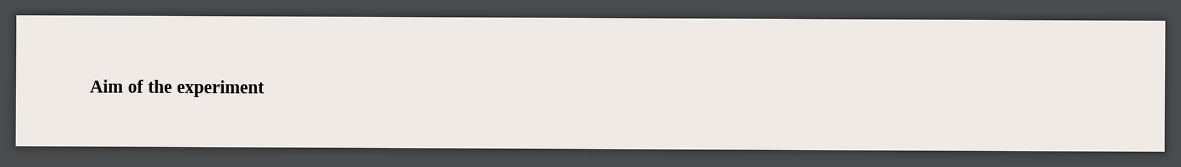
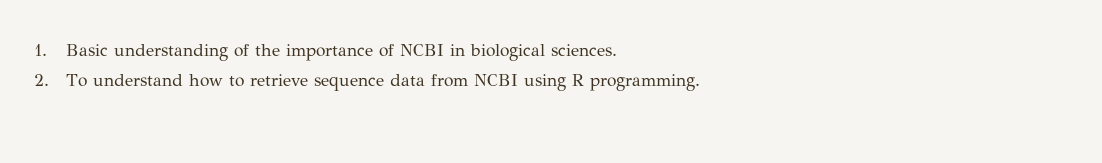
- Aim of the experiment
+ 1. Basic understanding of the importance of NCBI in biological sciences.
+ 2. To understand how to retrieve sequence data from NCBI using R programming.

